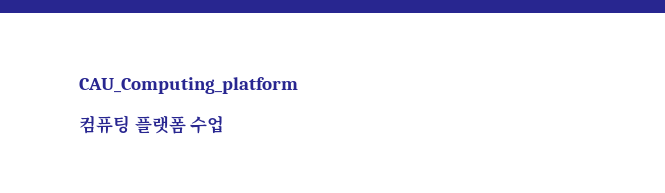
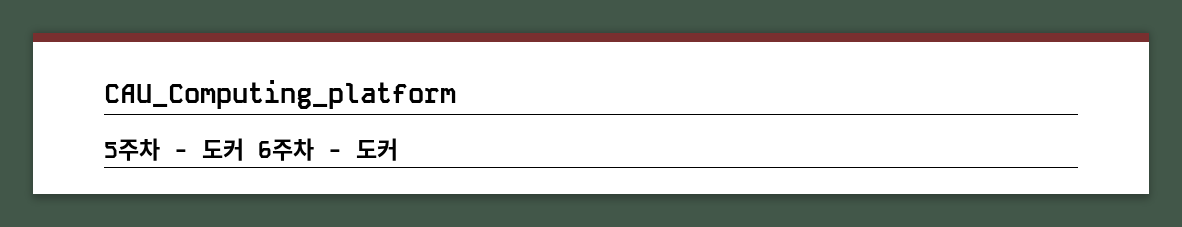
- 컴퓨팅 플랫폼 수업
+ 5주차 - 도커 6주차 - 도커

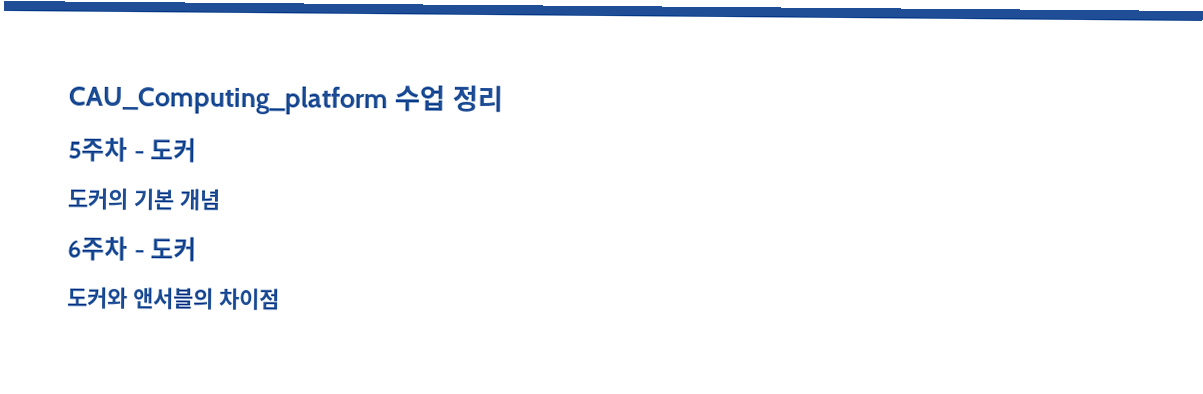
- CAU_Computing_platform
+ CAU_Computing_platform 수업 정리
- 5주차 - 도커 6주차 - 도커
+ 5주차 - 도커
+ 도커의 기본 개념
+ 6주차 - 도커
+ 도커와 앤서블의 차이점

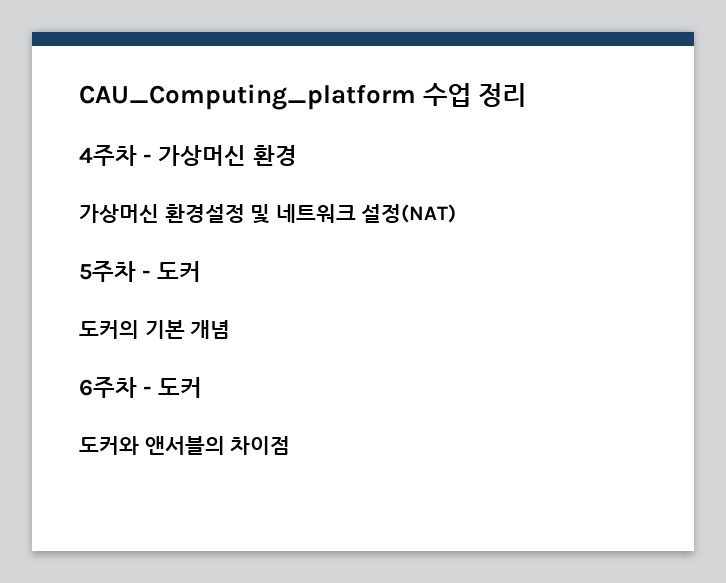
+ 4주차 - 가상머신 환경
+ 가상머신 환경설정 및 네트워크 설정(NAT)

